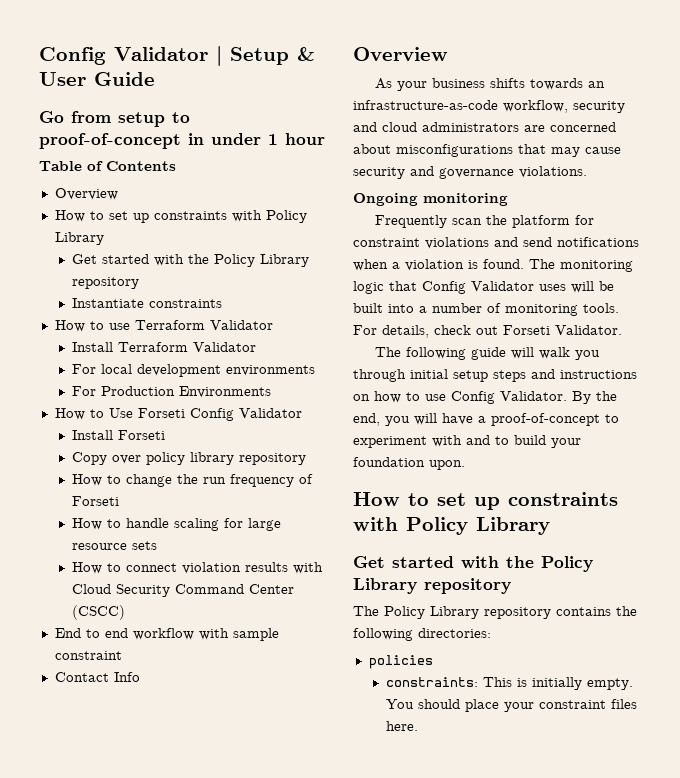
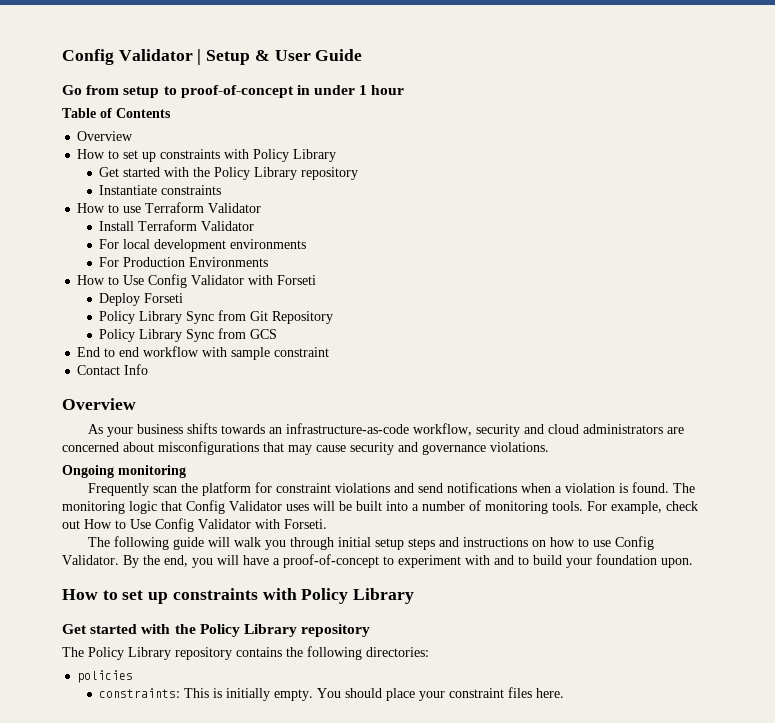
- How to Use Forseti Config Validator
- Install Forseti
- Copy over policy library repository
- How to change the run frequency of Forseti
- How to handle scaling for large resource sets
- How to connect violation results with Cloud Security Command Center (CSCC)
+ How to Use Config Validator with Forseti
+ Deploy Forseti
+ Policy Library Sync from Git Repository
+ Policy Library Sync from GCS
- For details, check out Forseti Validator.
+ For example, check out How to Use Config Validator with Forseti.

